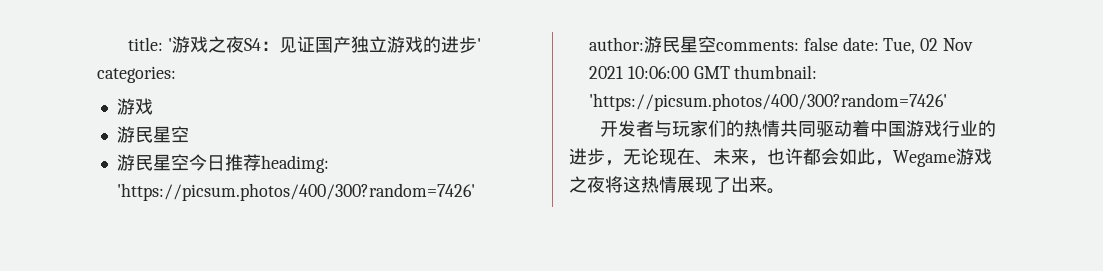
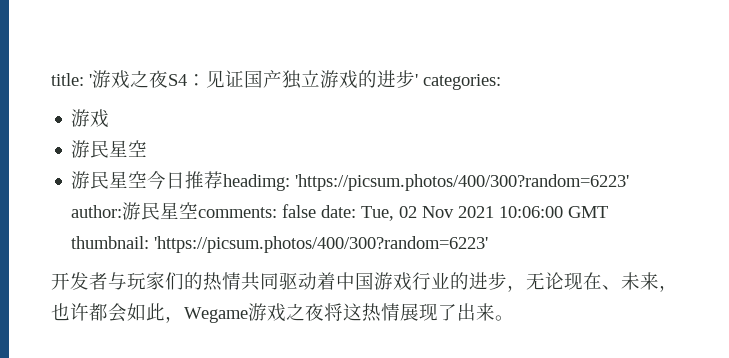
- 游民星空今日推荐headimg: 'https://picsum.photos/400/300?random=7426' author:游民星空comments: false date: Tue, 02 Nov 2021 10:06:00 GMT thumbnail: 'https://picsum.photos/400/300?random=7426'
+ 游民星空今日推荐headimg: 'https://picsum.photos/400/300?random=6223' author:游民星空comments: false date: Tue, 02 Nov 2021 10:06:00 GMT thumbnail: 'https://picsum.photos/400/300?random=6223'

